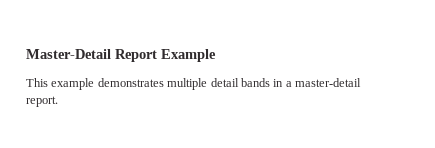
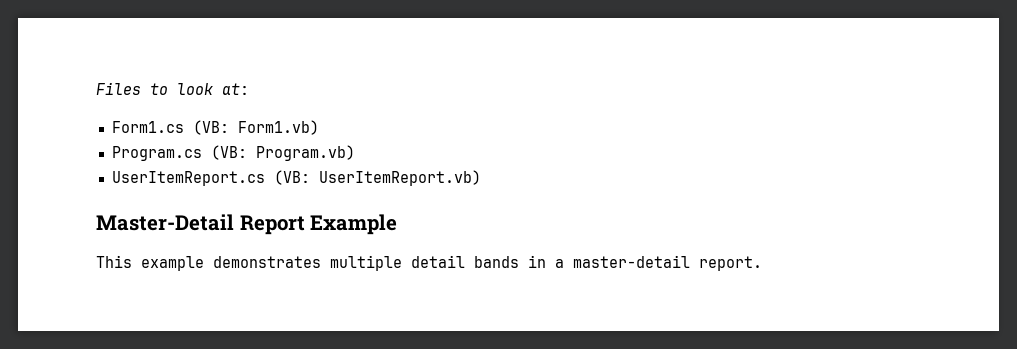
+ Files to look at:
+ Form1.cs (VB: Form1.vb)
+ Program.cs (VB: Program.vb)
+ UserItemReport.cs (VB: UserItemReport.vb)

